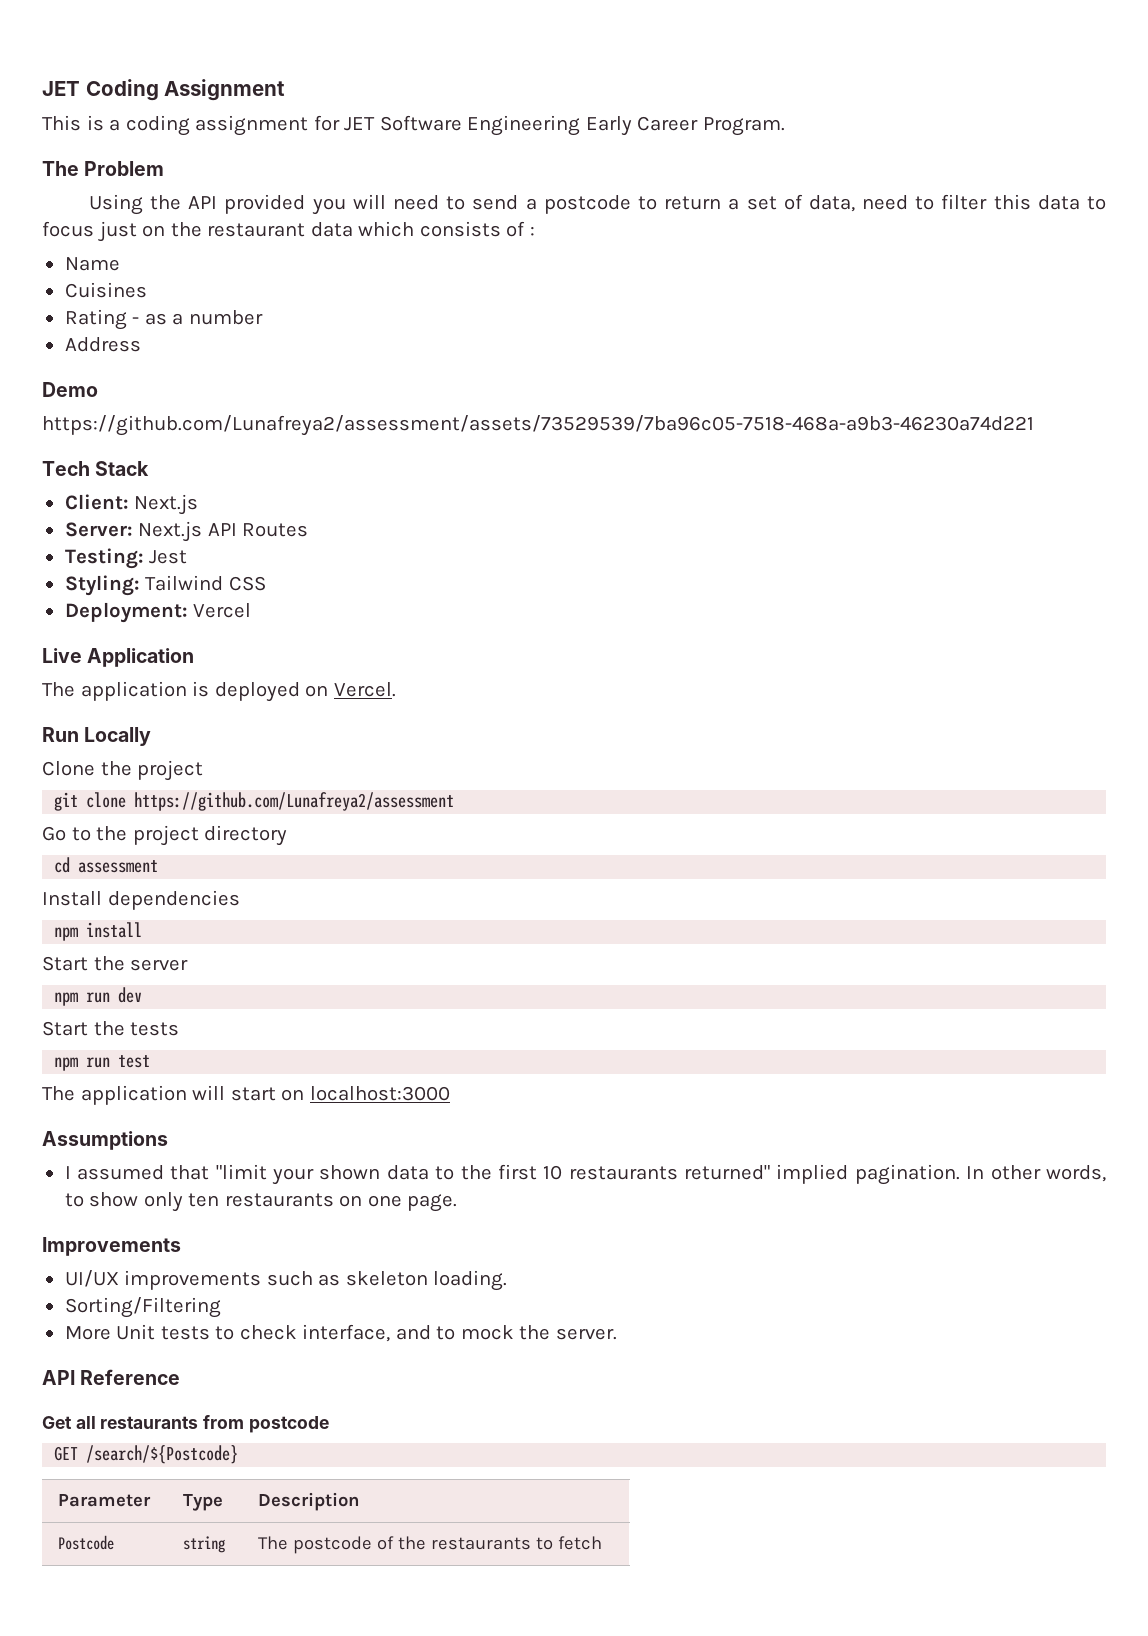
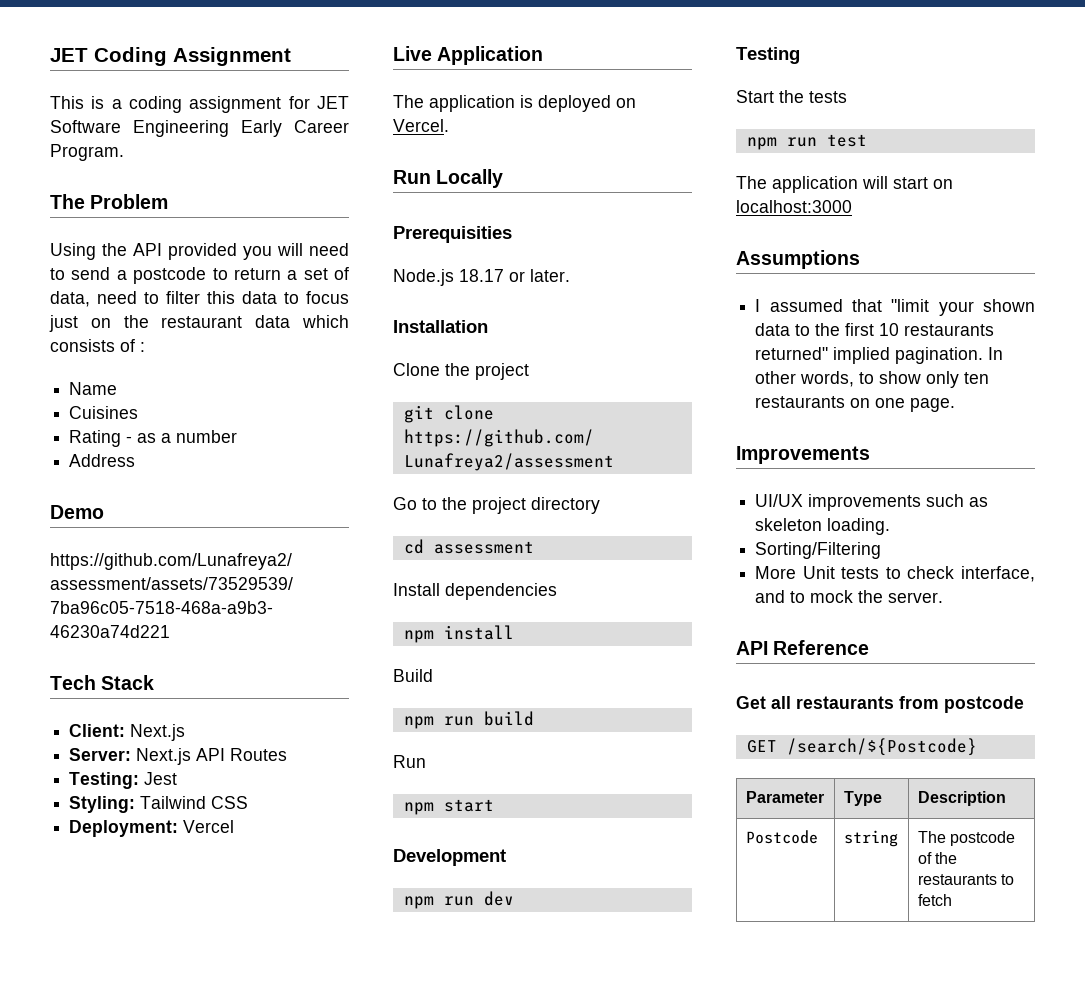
+ Prerequisities
+ Node.js 18.17 or later.
+ Installation
- Start the server
+ Build
+ npm run build
+ Run
+ npm start
+ Development
+ Testing

